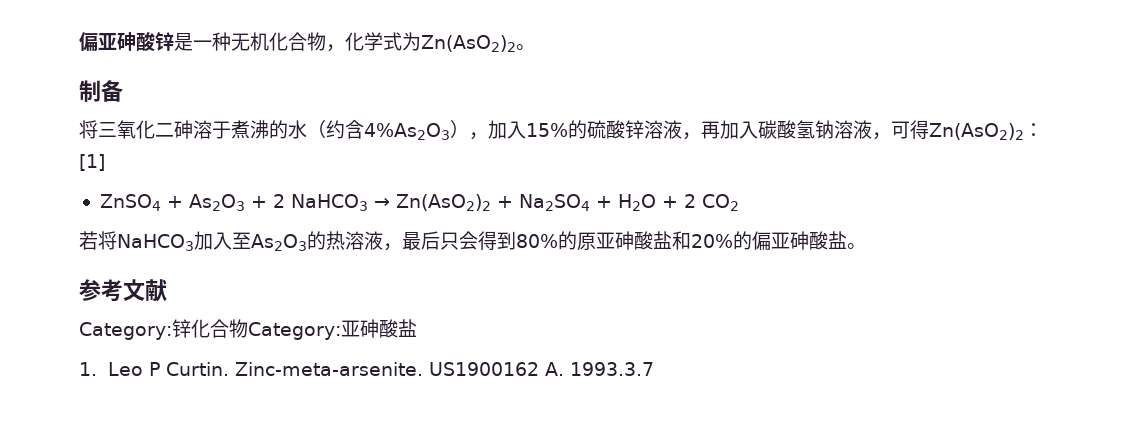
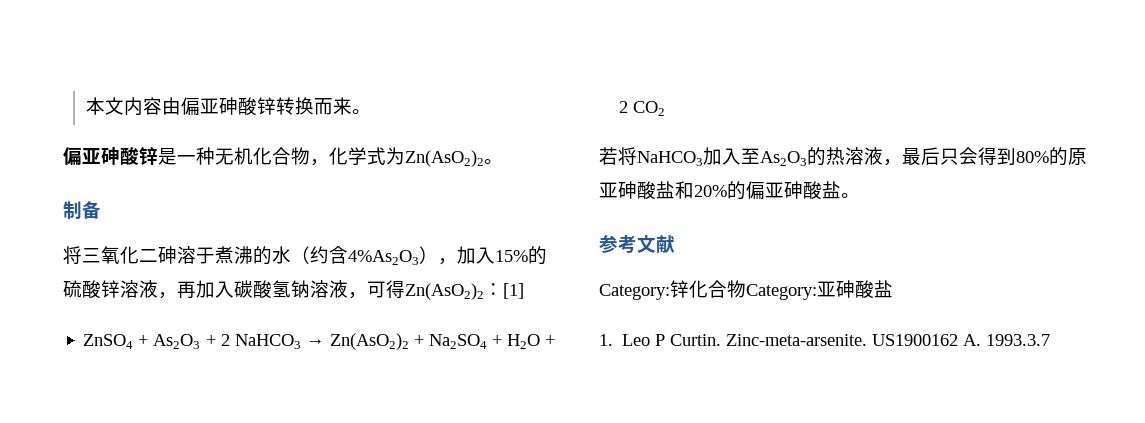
+ 本文内容由偏亚砷酸锌转换而来。

